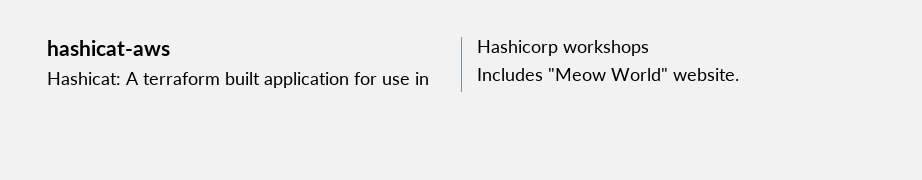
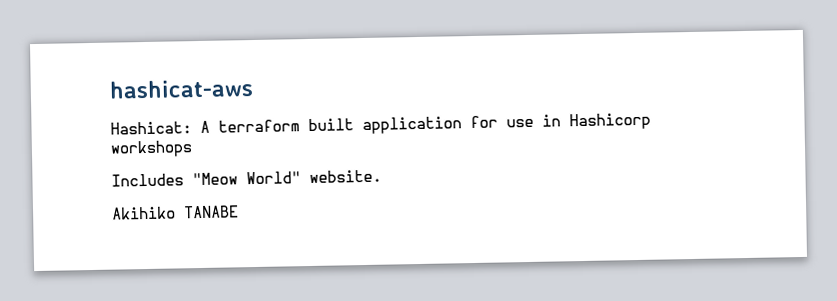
+ Akihiko TANABE

